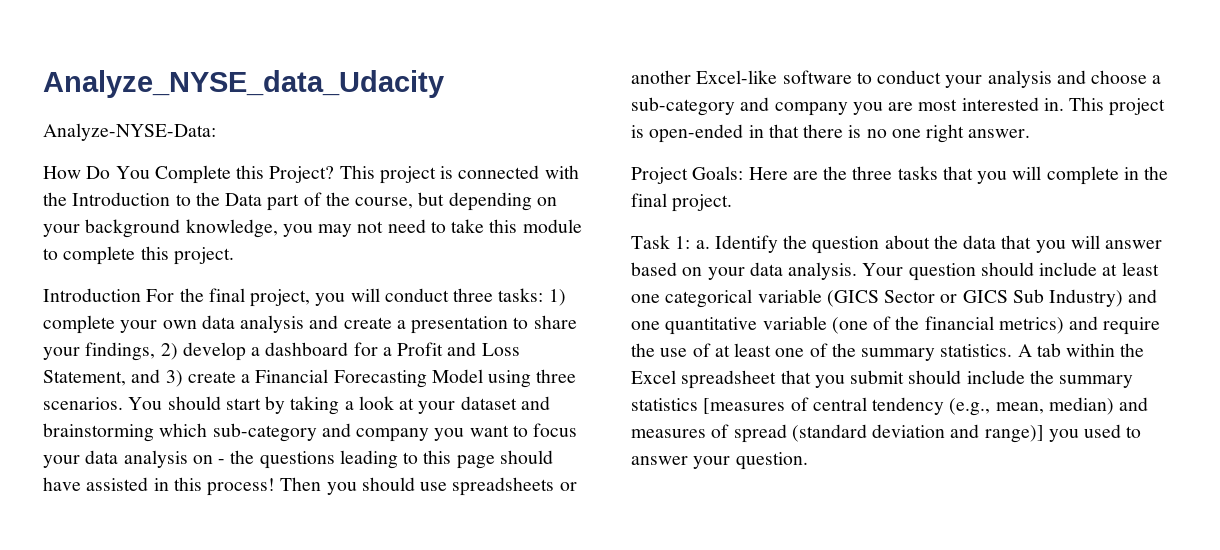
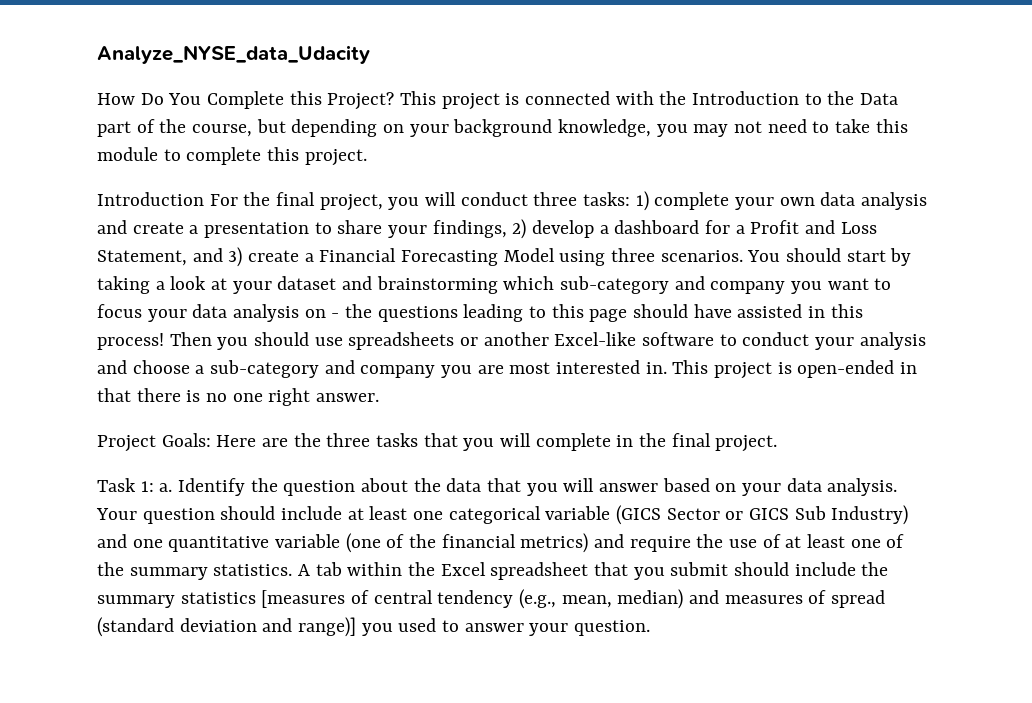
- Analyze-NYSE-Data:

